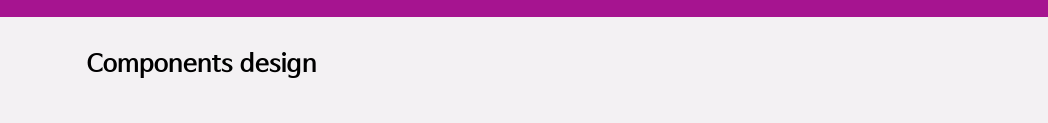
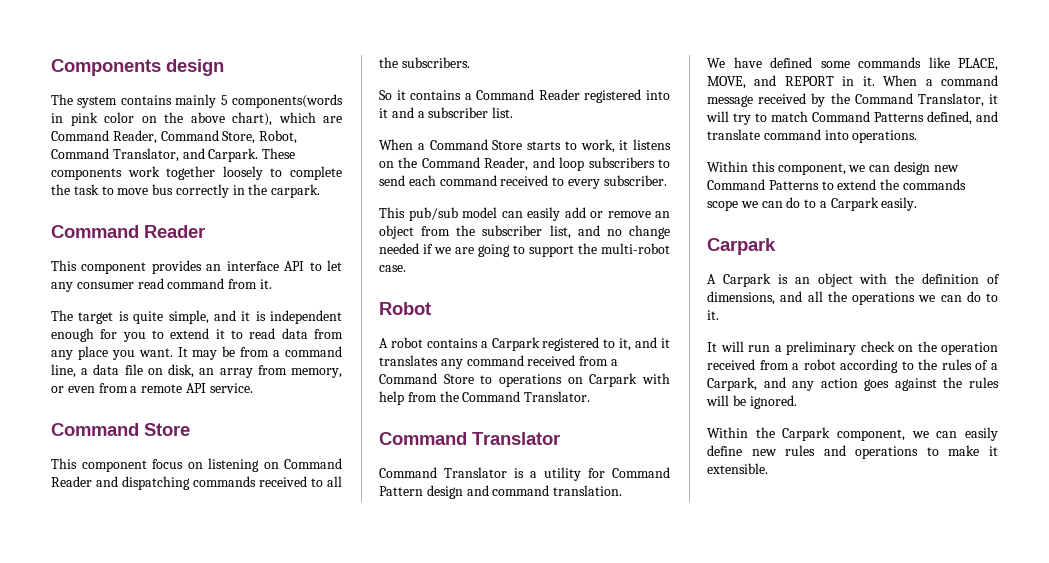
+ The system contains mainly 5 components(words in pink color on the above chart), which are Command Reader, Command Store, Robot, Command Translator, and Carpark. These components work together loosely to complete the task to move bus correctly in the carpark.
+ Command Reader
+ This component provides an interface API to let any consumer read command from it.
+ The target is quite simple, and it is independent enough for you to extend it to read data from any place you want. It may be from a command line, a data file on disk, an array from memory, or even from a remote API service.
+ Command Store
+ This component focus on listening on Command Reader and dispatching commands received to all the subscribers.
+ So it contains a Command Reader registered into it and a subscriber list.
+ When a Command Store starts to work, it listens on the Command Reader, and loop subscribers to send each command received to every subscriber.
+ This pub/sub model can easily add or remove an object from the subscriber list, and no change needed if we are going to support the multi-robot case.
+ Robot
+ A robot contains a Carpark registered to it, and it translates any command received from a Command Store to operations on Carpark with help from the Command Translator.
+ Command Translator
+ Command Translator is a utility for Command Pattern design and command translation.
+ We have defined some commands like PLACE, MOVE, and REPORT in it. When a command message received by the Command Translator, it will try to match Command Patterns defined, and translate command into operations.
+ Within this component, we can design new Command Patterns to extend the commands scope we can do to a Carpark easily.
+ Carpark
+ A Carpark is an object with the definition of dimensions, and all the operations we can do to it.
+ It will run a preliminary check on the operation received from a robot according to the rules of a Carpark, and any action goes against the rules will be ignored.
+ Within the Carpark component, we can easily define new rules and operations to make it extensible.

